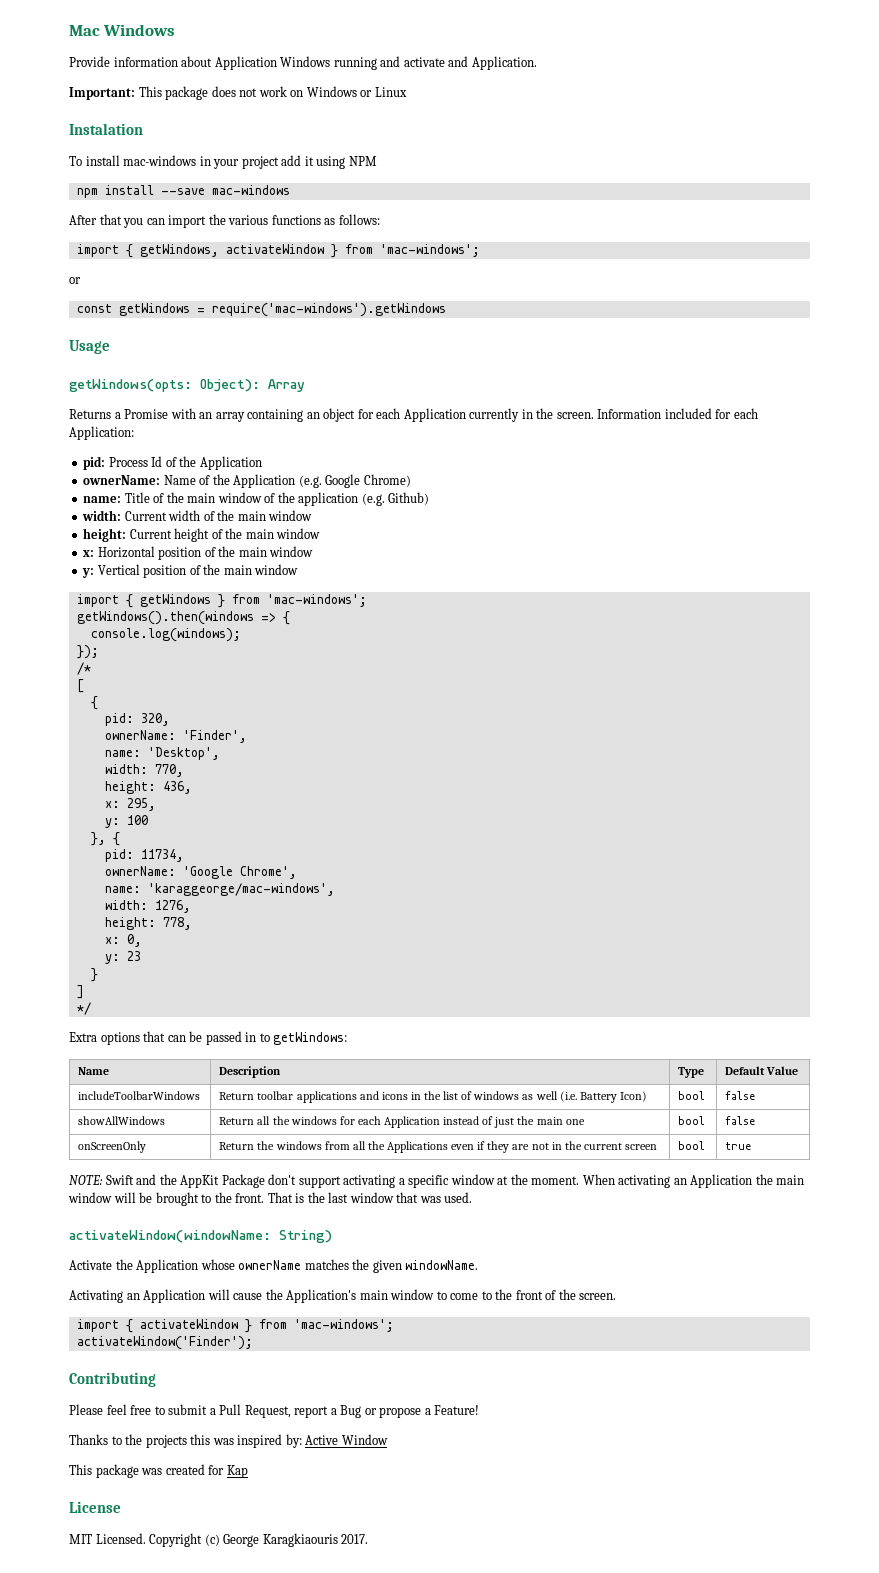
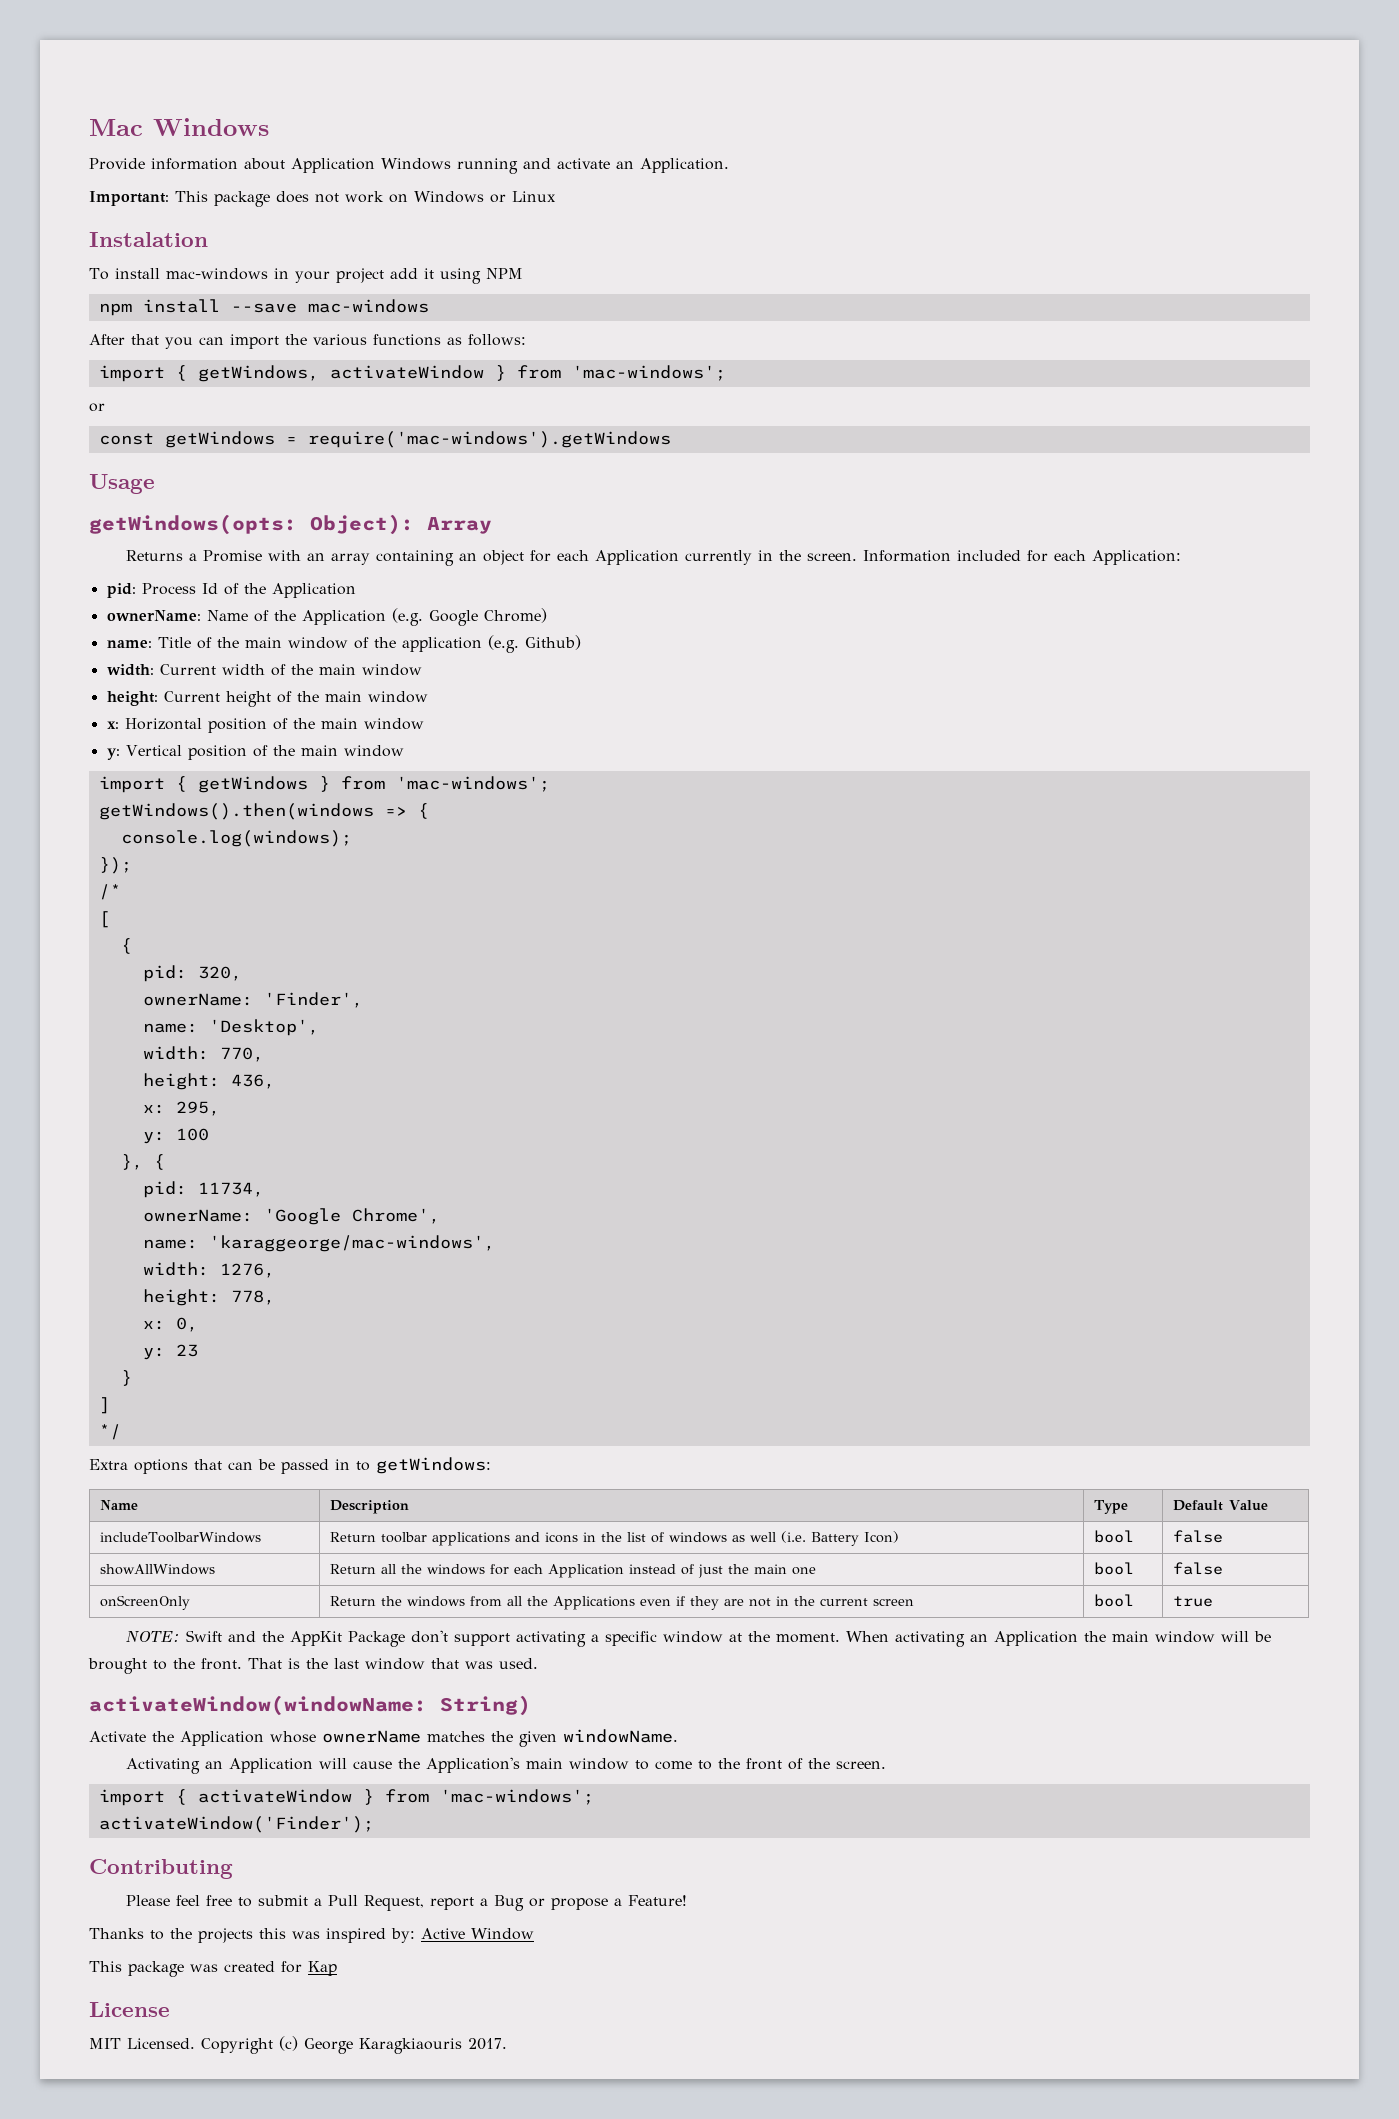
- Provide information about Application Windows running and activate and Application.
+ Provide information about Application Windows running and activate an Application.

